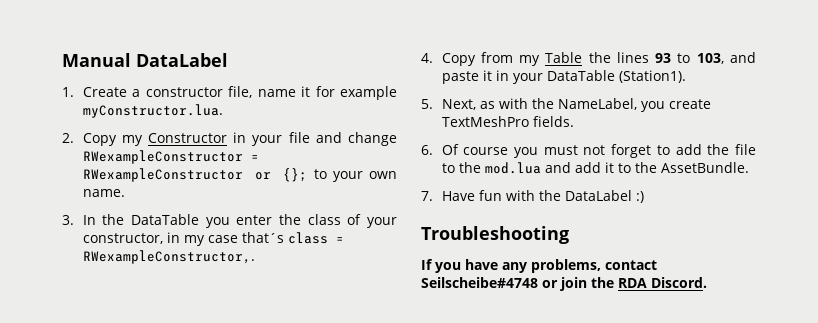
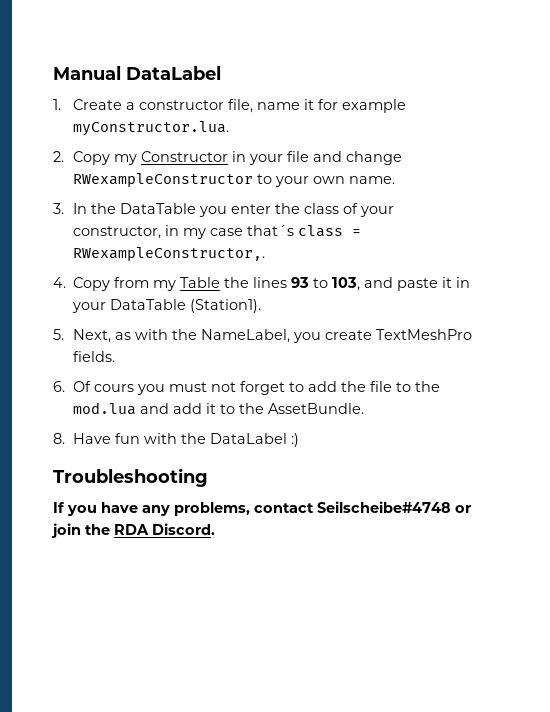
- 2. Copy my Constructor in your file and change RWexampleConstructor = RWexampleConstructor or {}; to your own name.
+ 2. Copy my Constructor in your file and change RWexampleConstructor to your own name.
- 6. Of course you must not forget to add the file to the mod.lua and add it to the AssetBundle.
+ 6. Of cours you must not forget to add the file to the mod.lua and add it to the AssetBundle.
- 7. Have fun with the DataLabel :)
+ 8. Have fun with the DataLabel :)

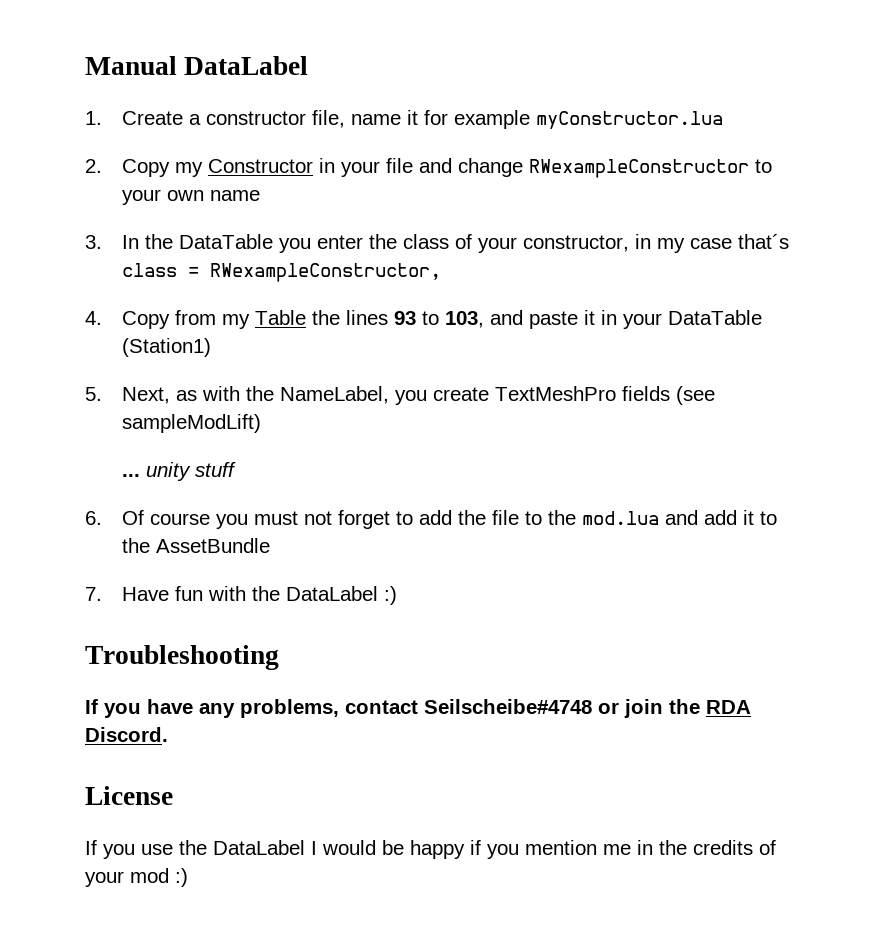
- 1. Create a constructor file, name it for example myConstructor.lua.
+ 1. Create a constructor file, name it for example myConstructor.lua
- 2. Copy my Constructor in your file and change RWexampleConstructor to your own name.
+ 2. Copy my Constructor in your file and change RWexampleConstructor to your own name
- 3. In the DataTable you enter the class of your constructor, in my case that´s class = RWexampleConstructor,.
+ 3. In the DataTable you enter the class of your constructor, in my case that´s class = RWexampleConstructor,
- 4. Copy from my Table the lines 93 to 103, and paste it in your DataTable (Station1).
+ 4. Copy from my Table the lines 93 to 103, and paste it in your DataTable (Station1)
- 5. Next, as with the NameLabel, you create TextMeshPro fields.
+ 5. Next, as with the NameLabel, you create TextMeshPro fields (see sampleModLift)
+ ... unity stuff
- 6. Of cours you must not forget to add the file to the mod.lua and add it to the AssetBundle.
- 8. Have fun with the DataLabel :)
+ 6. Of course you must not forget to add the file to the mod.lua and add it to the AssetBundle
+ 7. Have fun with the DataLabel :)
+ License
+ If you use the DataLabel I would be happy if you mention me in the credits of your mod :)

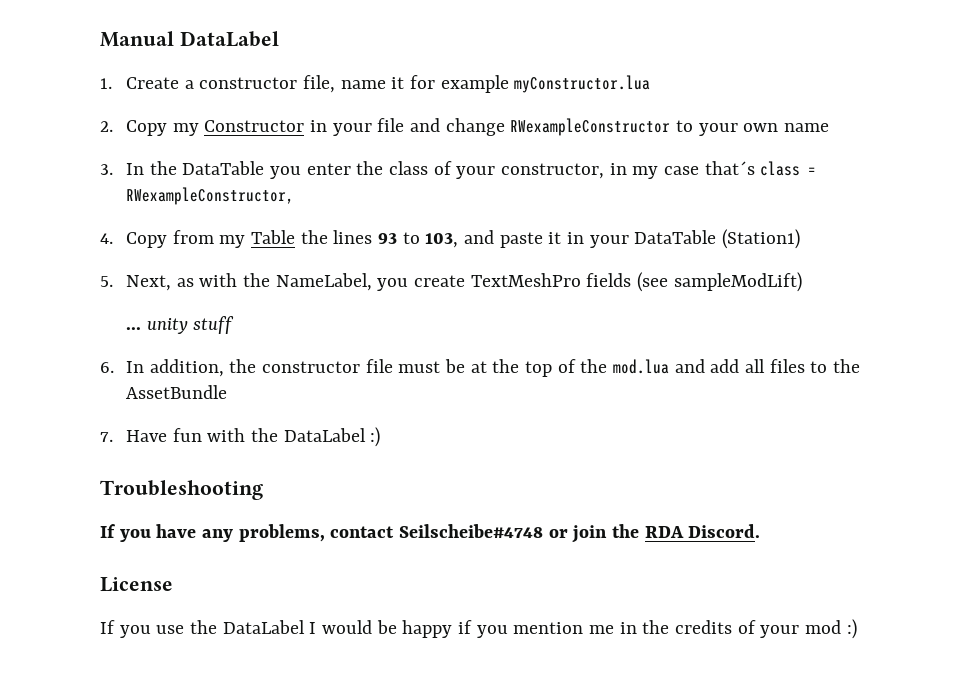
- 6. Of course you must not forget to add the file to the mod.lua and add it to the AssetBundle
+ 6. In addition, the constructor file must be at the top of the mod.lua and add all files to the AssetBundle

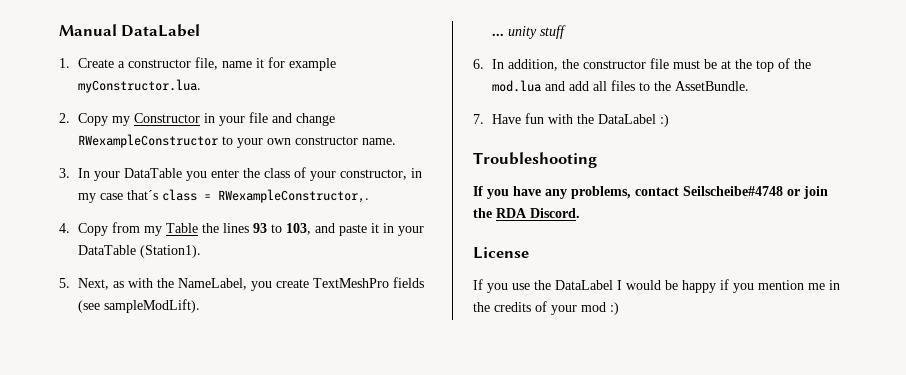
- 1. Create a constructor file, name it for example myConstructor.lua
+ 1. Create a constructor file, name it for example myConstructor.lua.
- 2. Copy my Constructor in your file and change RWexampleConstructor to your own name
+ 2. Copy my Constructor in your file and change RWexampleConstructor to your own constructor name.
- 3. In the DataTable you enter the class of your constructor, in my case that´s class = RWexampleConstructor,
+ 3. In your DataTable you enter the class of your constructor, in my case that´s class = RWexampleConstructor,.
- 4. Copy from my Table the lines 93 to 103, and paste it in your DataTable (Station1)
+ 4. Copy from my Table the lines 93 to 103, and paste it in your DataTable (Station1).
- 5. Next, as with the NameLabel, you create TextMeshPro fields (see sampleModLift)
+ 5. Next, as with the NameLabel, you create TextMeshPro fields (see sampleModLift).
- 6. In addition, the constructor file must be at the top of the mod.lua and add all files to the AssetBundle
+ 6. In addition, the constructor file must be at the top of the mod.lua and add all files to the AssetBundle.

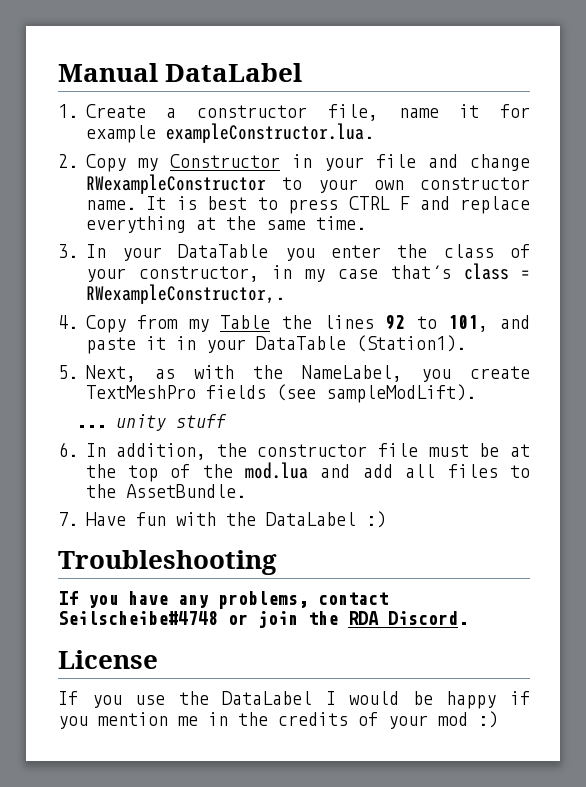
- 1. Create a constructor file, name it for example myConstructor.lua.
+ 1. Create a constructor file, name it for example exampleConstructor.lua.
+ It is best to press CTRL F and replace everything at the same time.
- 4. Copy from my Table the lines 93 to 103, and paste it in your DataTable (Station1).
+ 4. Copy from my Table the lines 92 to 101, and paste it in your DataTable (Station1).

